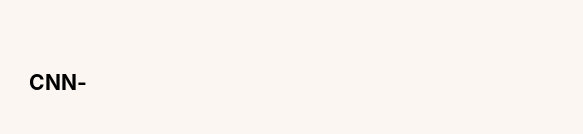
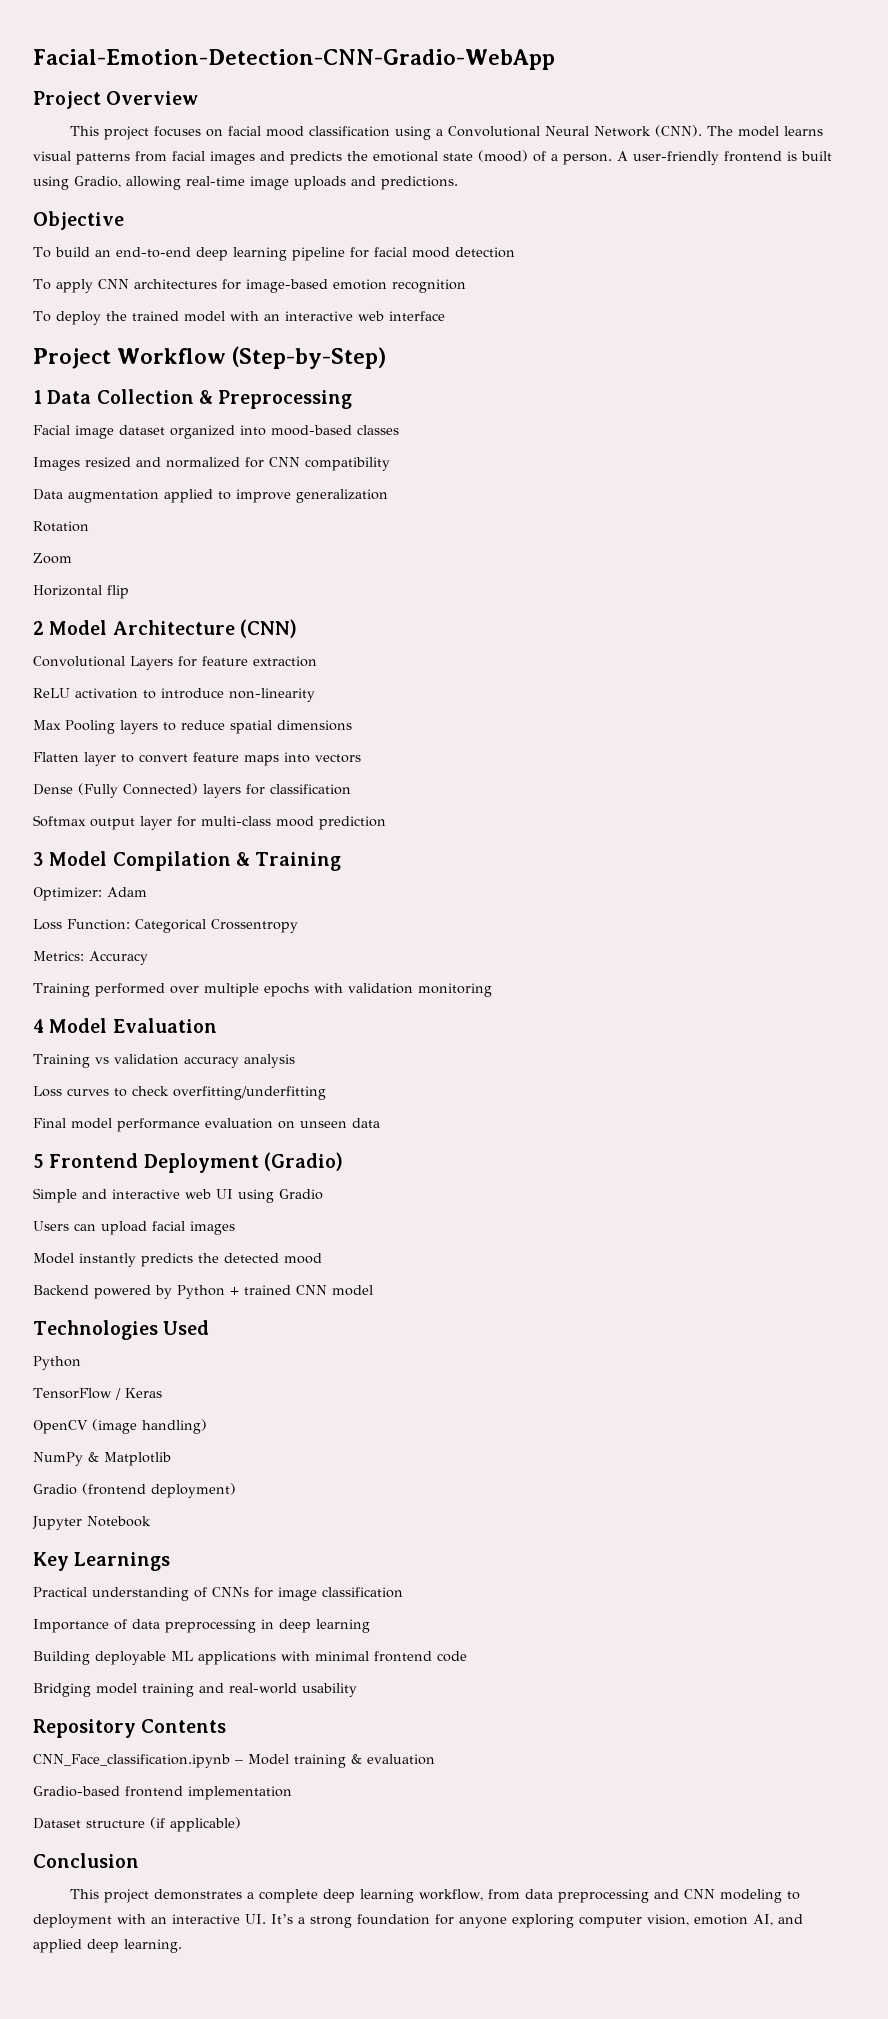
- CNN-
+ Facial-Emotion-Detection-CNN-Gradio-WebApp
+ Project Overview
+ This project focuses on facial mood classification using a Convolutional Neural Network (CNN). The model learns visual patterns from facial images and predicts the emotional state (mood) of a person. A user-friendly frontend is built using Gradio, allowing real-time image uploads and predictions.
+ Objective
+ To build an end-to-end deep learning pipeline for facial mood detection
+ To apply CNN architectures for image-based emotion recognition
+ To deploy the trained model with an interactive web interface
+ Project Workflow (Step-by-Step)
+ 1 Data Collection & Preprocessing
+ Facial image dataset organized into mood-based classes
+ Images resized and normalized for CNN compatibility
+ Data augmentation applied to improve generalization
+ Rotation
+ Zoom
+ Horizontal flip
+ 2 Model Architecture (CNN)
+ Convolutional Layers for feature extraction
+ ReLU activation to introduce non-linearity
+ Max Pooling layers to reduce spatial dimensions
+ Flatten layer to convert feature maps into vectors
+ Dense (Fully Connected) layers for classification
+ Softmax output layer for multi-class mood prediction
+ 3 Model Compilation & Training
+ Optimizer: Adam
+ Loss Function: Categorical Crossentropy
+ Metrics: Accuracy
+ Training performed over multiple epochs with validation monitoring
+ 4 Model Evaluation
+ Training vs validation accuracy analysis
+ Loss curves to check overfitting/underfitting
+ Final model performance evaluation on unseen data
+ 5 Frontend Deployment (Gradio)
+ Simple and interactive web UI using Gradio
+ Users can upload facial images
+ Model instantly predicts the detected mood
+ Backend powered by Python + trained CNN model
+ Technologies Used
+ Python
+ TensorFlow / Keras
+ OpenCV (image handling)
+ NumPy & Matplotlib
+ Gradio (frontend deployment)
+ Jupyter Notebook
+ Key Learnings
+ Practical understanding of CNNs for image classification
+ Importance of data preprocessing in deep learning
+ Building deployable ML applications with minimal frontend code
+ Bridging model training and real-world usability
+ Repository Contents
+ CNN_Face_classification.ipynb – Model training & evaluation
+ Gradio-based frontend implementation
+ Dataset structure (if applicable)
+ Conclusion
+ This project demonstrates a complete deep learning workflow, from data preprocessing and CNN modeling to deployment with an interactive UI. It’s a strong foundation for anyone exploring computer vision, emotion AI, and applied deep learning.

